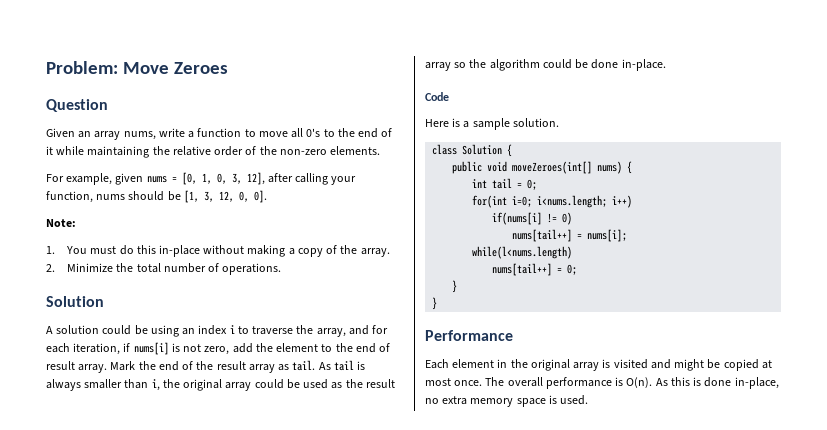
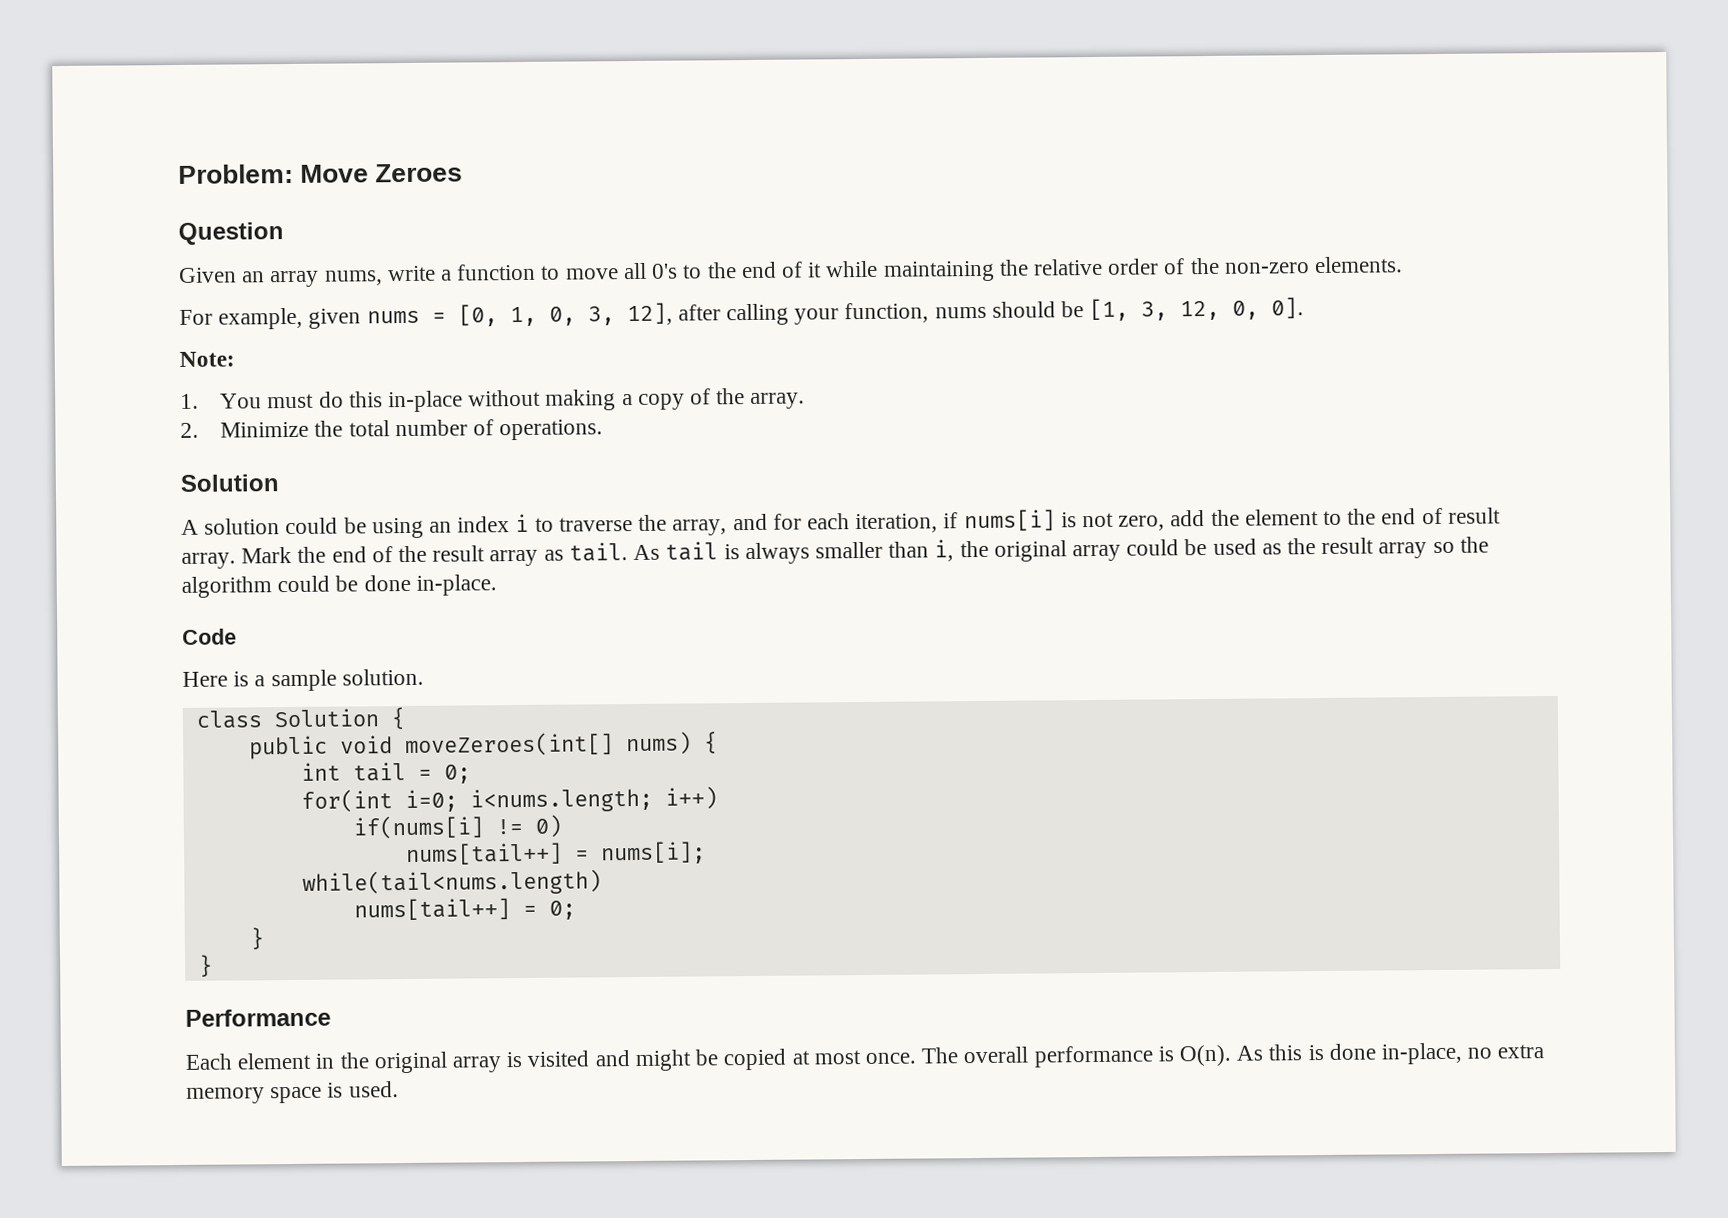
- while(l<nums.length)
+ while(tail<nums.length)

